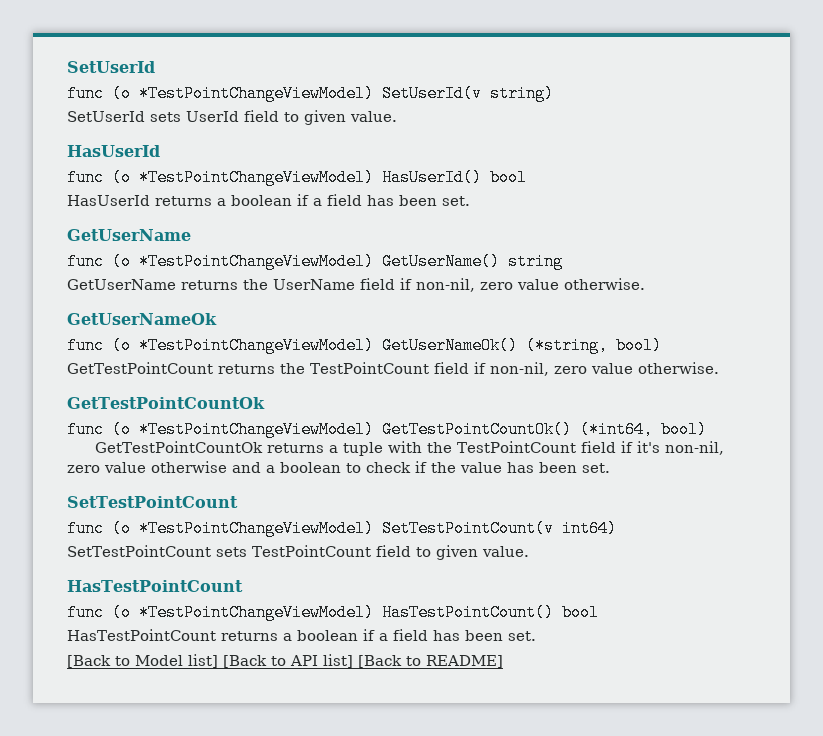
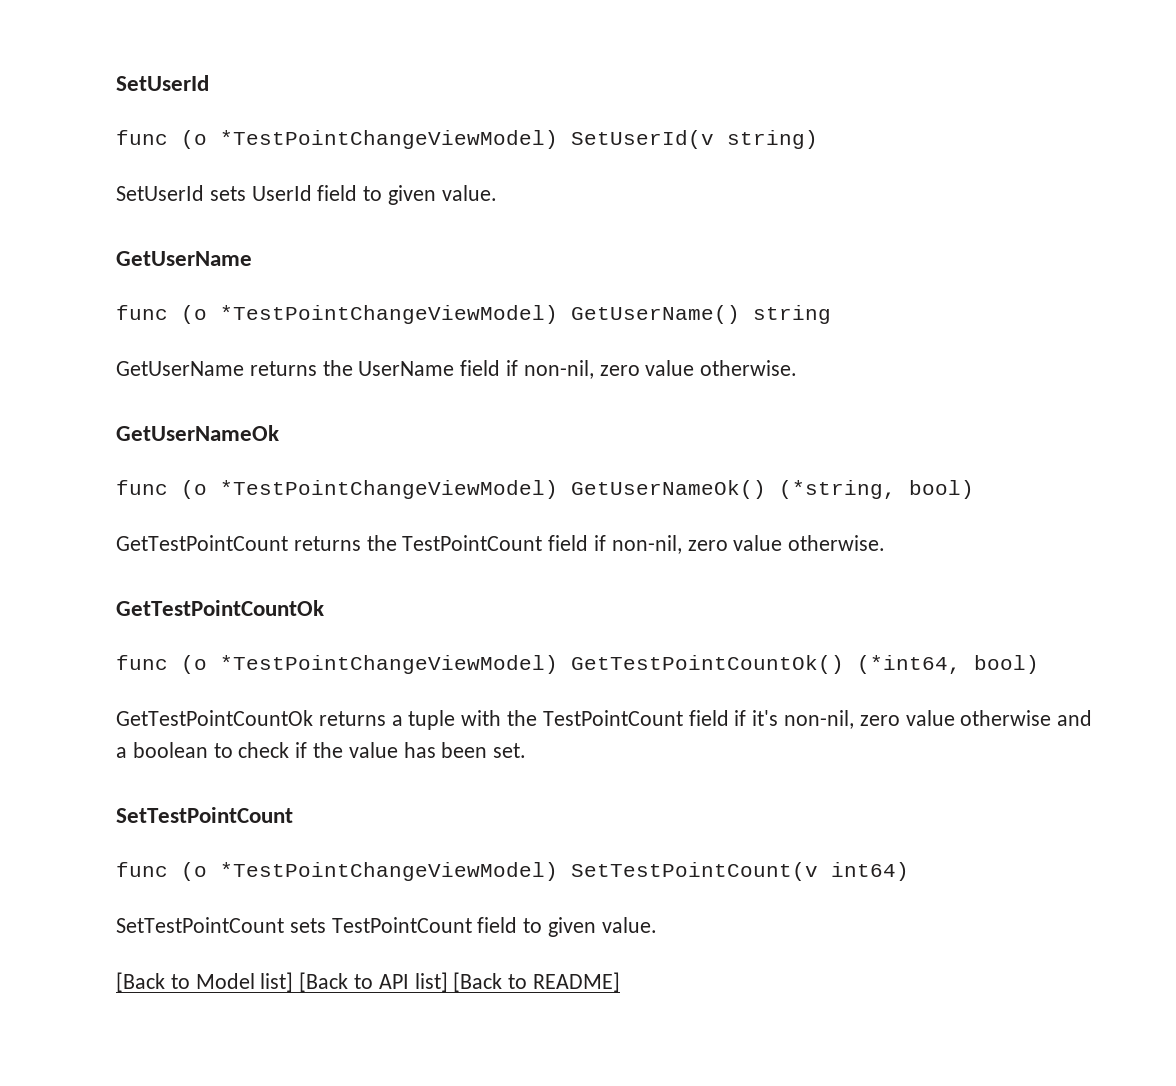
  SetUserId sets UserId field to given value.
- HasUserId
- func (o *TestPointChangeViewModel) HasUserId() bool
- HasUserId returns a boolean if a field has been set.
  SetTestPointCount sets TestPointCount field to given value.
- HasTestPointCount
- func (o *TestPointChangeViewModel) HasTestPointCount() bool
- HasTestPointCount returns a boolean if a field has been set.

